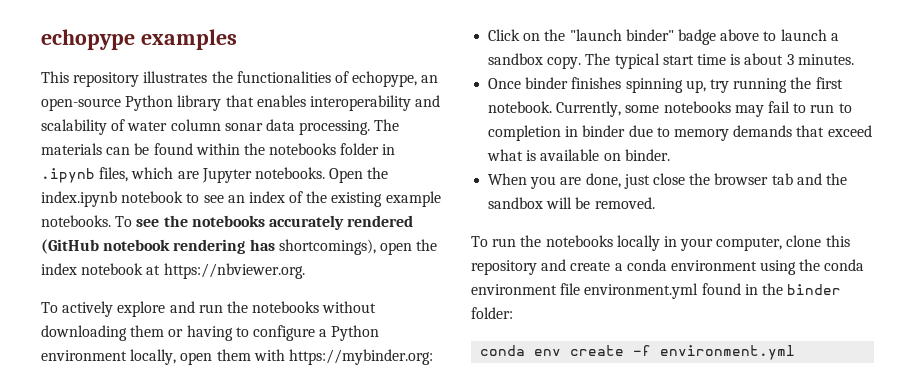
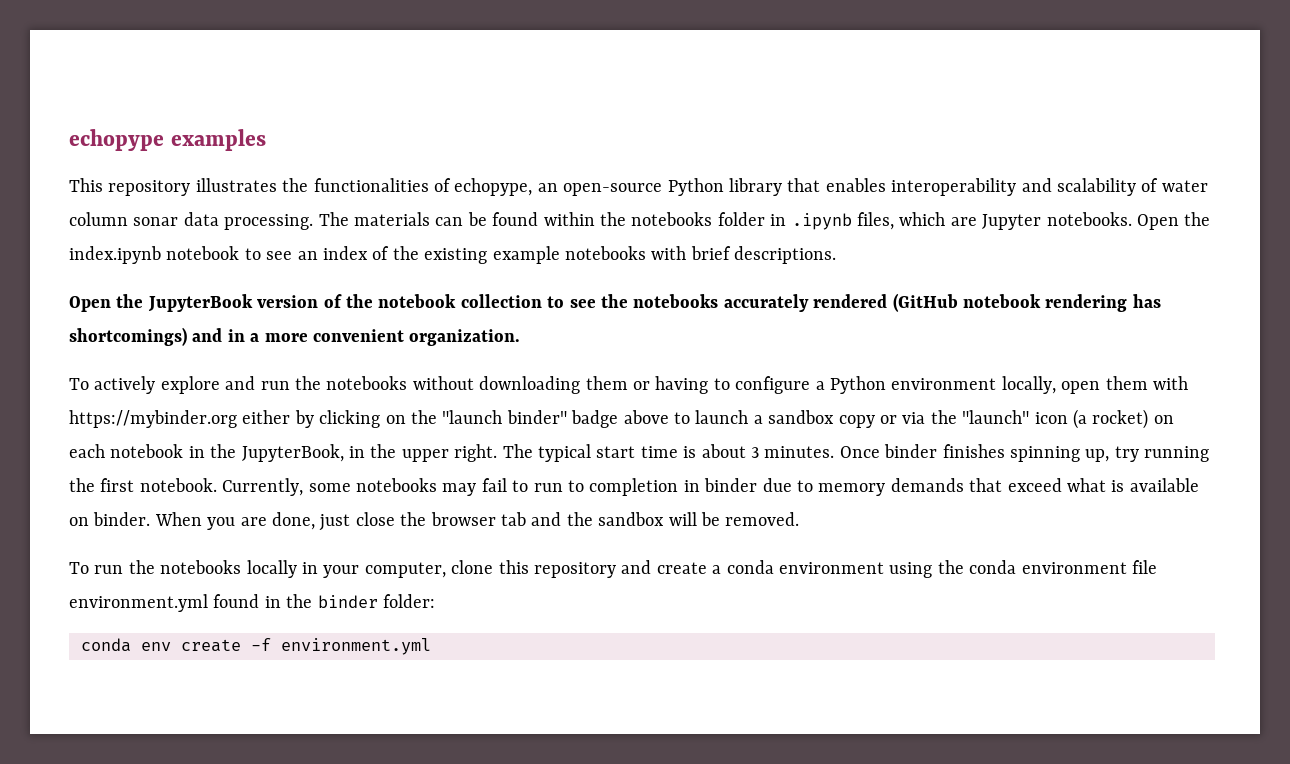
- Open the index.ipynb notebook to see an index of the existing example notebooks. To see the notebooks accurately rendered (GitHub notebook rendering has shortcomings), open the index notebook at https://nbviewer.org.
+ Open the index.ipynb notebook to see an index of the existing example notebooks with brief descriptions.
+ Open the JupyterBook version of the notebook collection to see the notebooks accurately rendered (GitHub notebook rendering has shortcomings) and in a more convenient organization.
- To actively explore and run the notebooks without downloading them or having to configure a Python environment locally, open them with https://mybinder.org:
- Click on the "launch binder" badge above to launch a sandbox copy.
+ To actively explore and run the notebooks without downloading them or having to configure a Python environment locally, open them with https://mybinder.org either by clicking on the "launch binder" badge above to launch a sandbox copy or via the "launch" icon (a rocket) on each notebook in the JupyterBook, in the upper right.
- The typical start time is about 3 minutes.
- Once binder finishes spinning up, try running the first notebook.
+ The typical start time is about 3 minutes. Once binder finishes spinning up, try running the first notebook.
- Currently, some notebooks may fail to run to completion in binder due to memory demands that exceed what is available on binder.
- When you are done, just close the browser tab and the sandbox will be removed.
+ Currently, some notebooks may fail to run to completion in binder due to memory demands that exceed what is available on binder. When you are done, just close the browser tab and the sandbox will be removed.

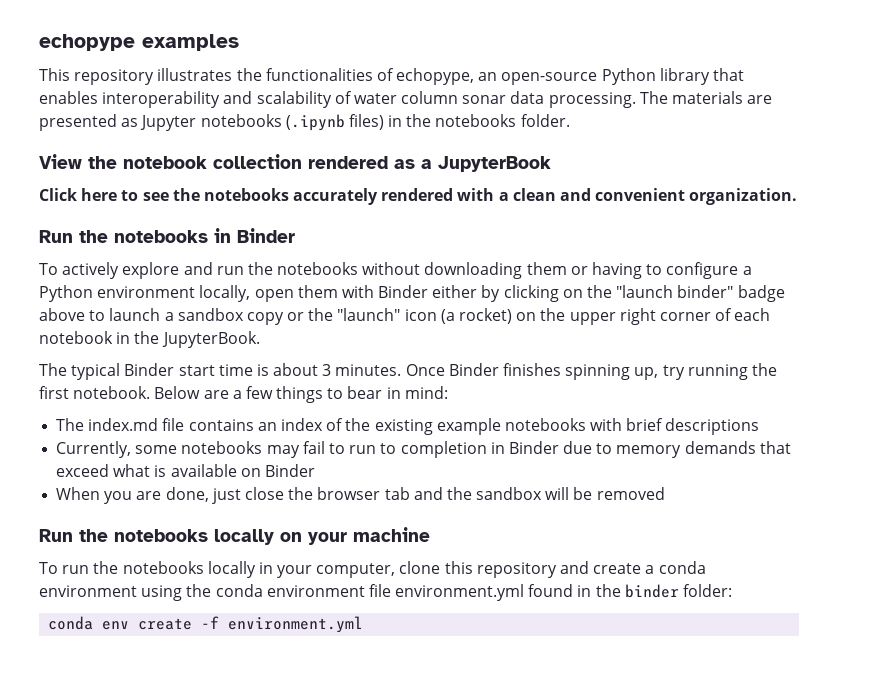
- The materials can be found within the notebooks folder in .ipynb files, which are Jupyter notebooks. Open the index.ipynb notebook to see an index of the existing example notebooks with brief descriptions.
- Open the JupyterBook version of the notebook collection to see the notebooks accurately rendered (GitHub notebook rendering has shortcomings) and in a more convenient organization.
+ The materials are presented as Jupyter notebooks (.ipynb files) in the notebooks folder.
+ View the notebook collection rendered as a JupyterBook
+ Click here to see the notebooks accurately rendered with a clean and convenient organization.
+ Run the notebooks in Binder
- To actively explore and run the notebooks without downloading them or having to configure a Python environment locally, open them with https://mybinder.org either by clicking on the "launch binder" badge above to launch a sandbox copy or via the "launch" icon (a rocket) on each notebook in the JupyterBook, in the upper right. The typical start time is about 3 minutes.
+ To actively explore and run the notebooks without downloading them or having to configure a Python environment locally, open them with Binder either by clicking on the "launch binder" badge above to launch a sandbox copy or the "launch" icon (a rocket) on the upper right corner of each notebook in the JupyterBook.
+ The typical Binder start time is about 3 minutes.
- Once binder finishes spinning up, try running the first notebook. Currently, some notebooks may fail to run to completion in binder due to memory demands that exceed what is available on binder. When you are done, just close the browser tab and the sandbox will be removed.
+ Once Binder finishes spinning up, try running the first notebook. Below are a few things to bear in mind:
+ The index.md file contains an index of the existing example notebooks with brief descriptions
+ Currently, some notebooks may fail to run to completion in Binder due to memory demands that exceed what is available on Binder
+ When you are done, just close the browser tab and the sandbox will be removed
+ Run the notebooks locally on your machine

